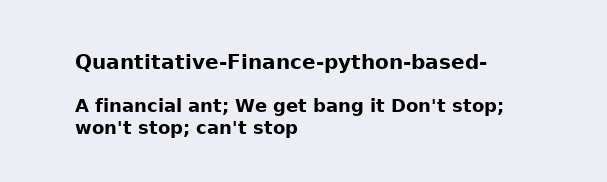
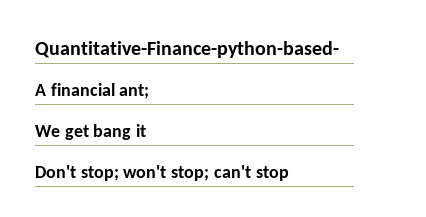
- A financial ant; We get bang it Don't stop; won't stop; can't stop
+ A financial ant;
+ We get bang it
+ Don't stop; won't stop; can't stop

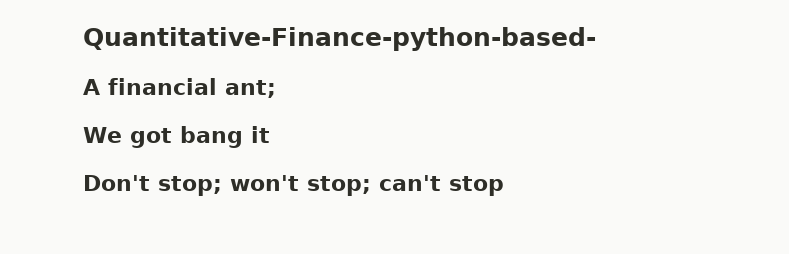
- We get bang it
+ We got bang it

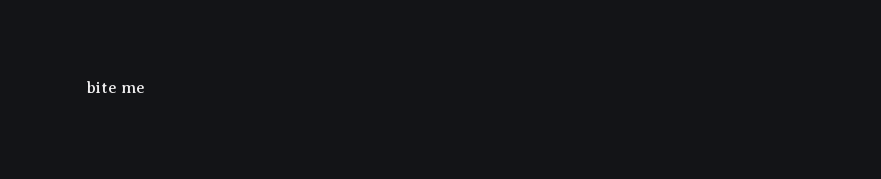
- Quantitative-Finance-python-based-
- A financial ant;
- We got bang it
- Don't stop; won't stop; can't stop
+ bite me

